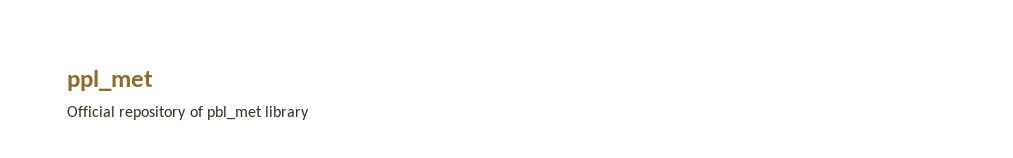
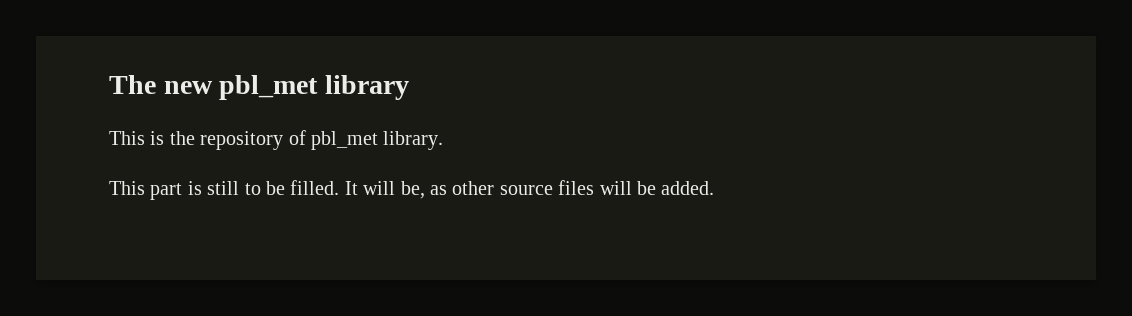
- ppl_met
- Official repository of pbl_met library
+ The new pbl_met library
+ This is the repository of pbl_met library.
+ This part is still to be filled. It will be, as other source files will be added.

